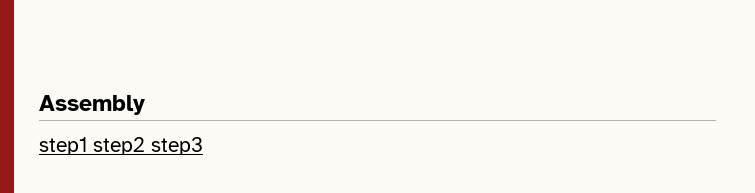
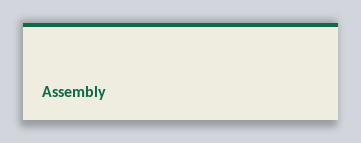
- step1 step2 step3

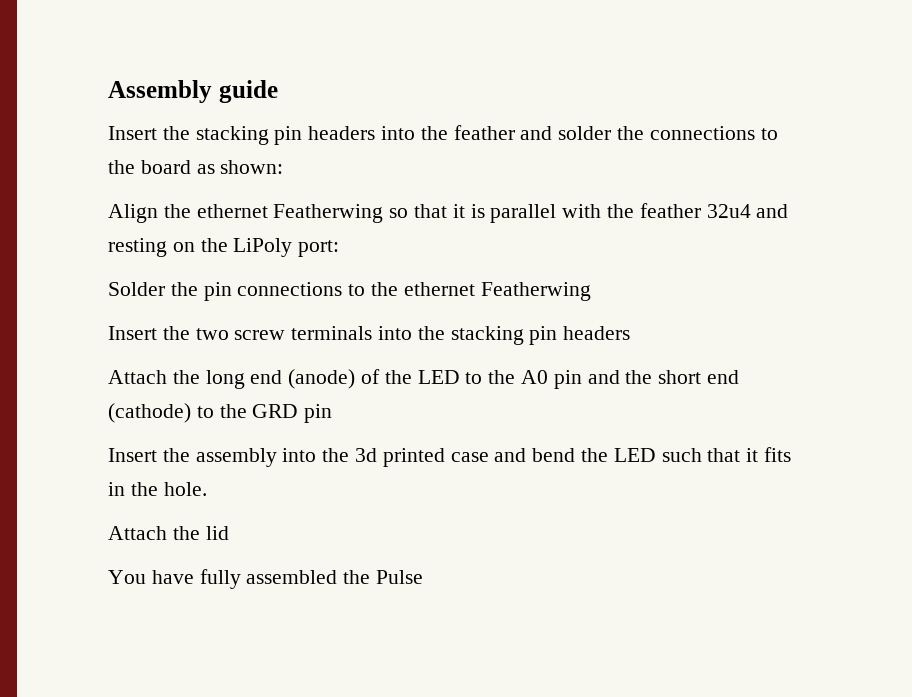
- Assembly
+ Assembly guide
+ Insert the stacking pin headers into the feather and solder the connections to the board as shown:
+ Align the ethernet Featherwing so that it is parallel with the feather 32u4 and resting on the LiPoly port:
+ Solder the pin connections to the ethernet Featherwing
+ Insert the two screw terminals into the stacking pin headers
+ Attach the long end (anode) of the LED to the A0 pin and the short end (cathode) to the GRD pin
+ Insert the assembly into the 3d printed case and bend the LED such that it fits in the hole.
+ Attach the lid
+ You have fully assembled the Pulse

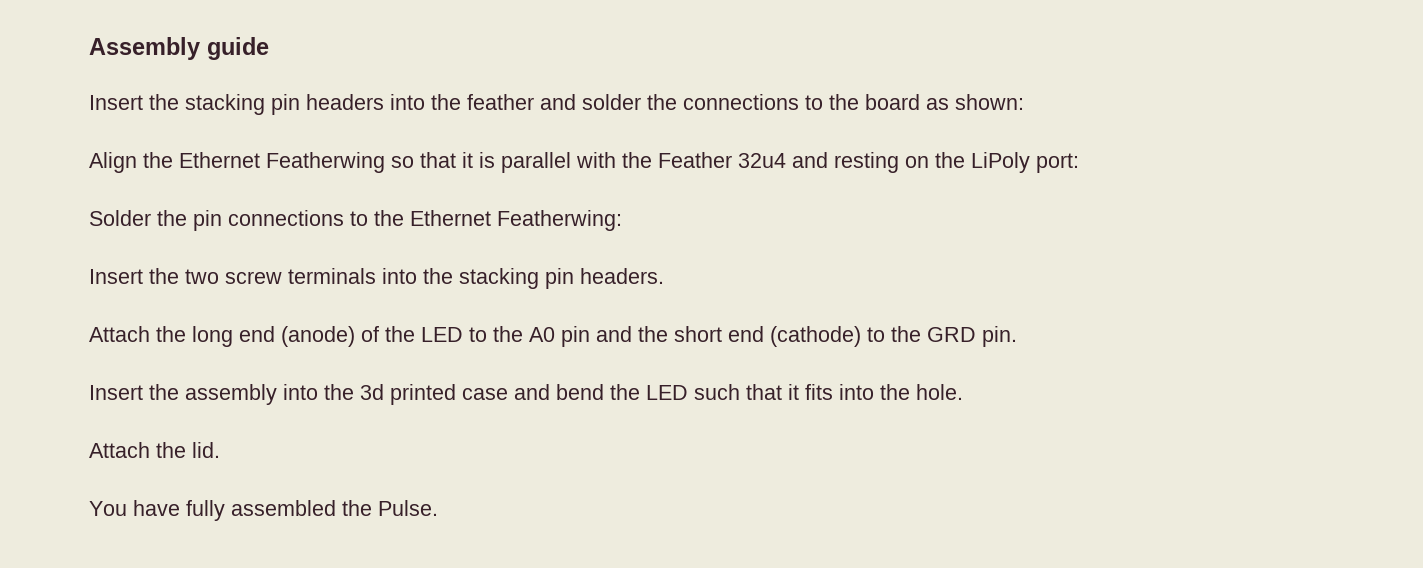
- Align the ethernet Featherwing so that it is parallel with the feather 32u4 and resting on the LiPoly port:
+ Align the Ethernet Featherwing so that it is parallel with the Feather 32u4 and resting on the LiPoly port:
- Solder the pin connections to the ethernet Featherwing
+ Solder the pin connections to the Ethernet Featherwing:
- Insert the two screw terminals into the stacking pin headers
+ Insert the two screw terminals into the stacking pin headers.
- Attach the long end (anode) of the LED to the A0 pin and the short end (cathode) to the GRD pin
+ Attach the long end (anode) of the LED to the A0 pin and the short end (cathode) to the GRD pin.
- Insert the assembly into the 3d printed case and bend the LED such that it fits in the hole.
+ Insert the assembly into the 3d printed case and bend the LED such that it fits into the hole.
- Attach the lid
+ Attach the lid.
- You have fully assembled the Pulse
+ You have fully assembled the Pulse.

